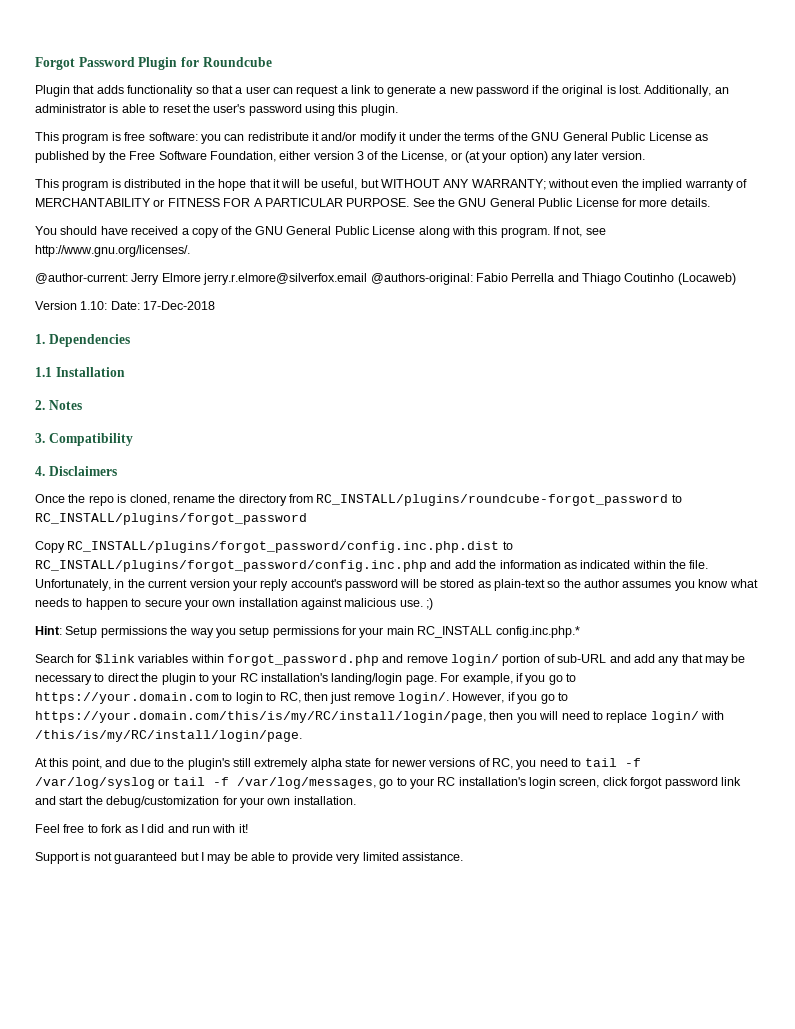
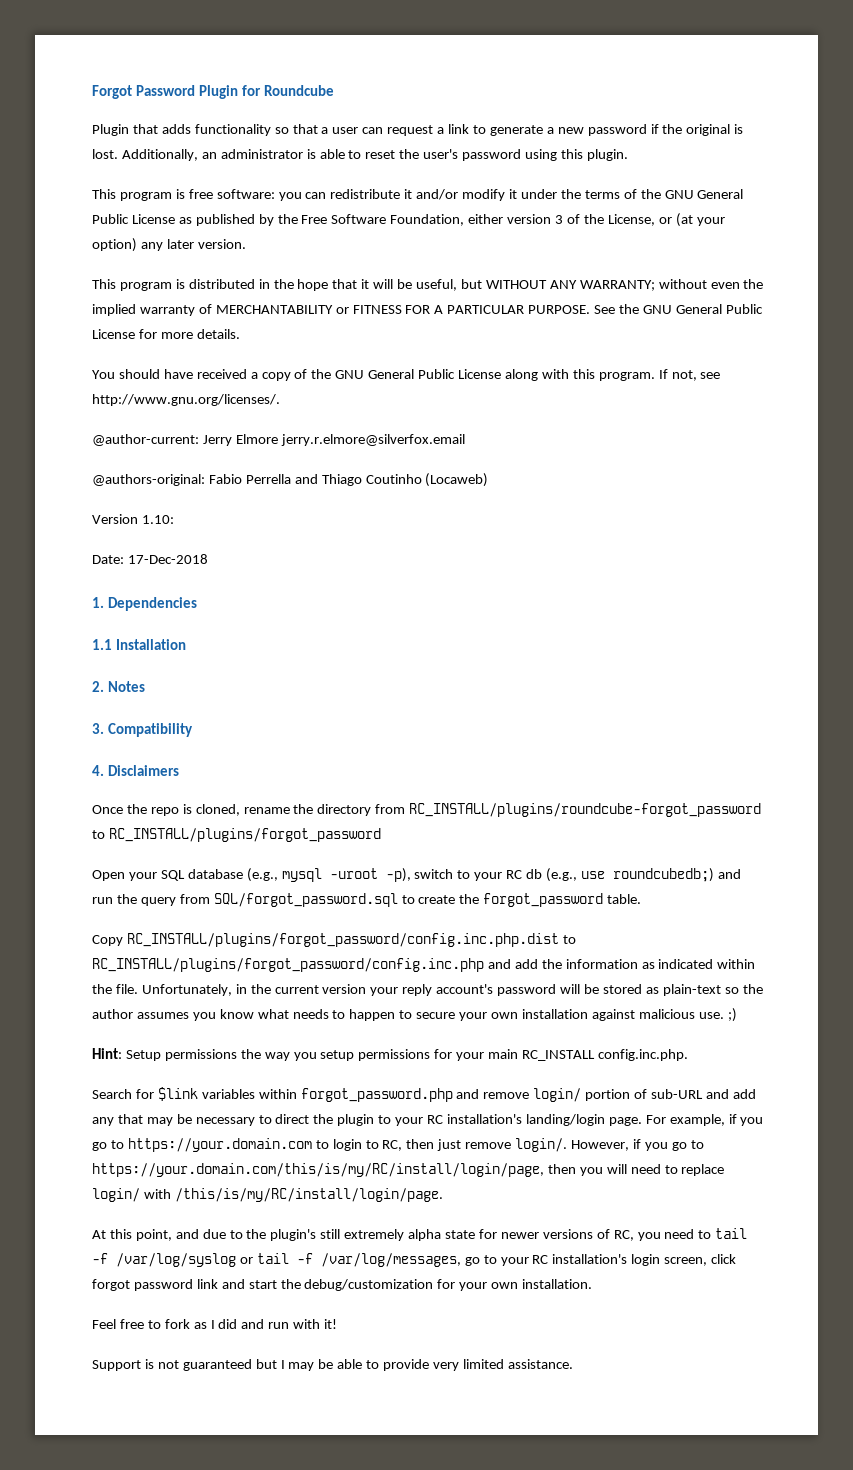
- @author-current: Jerry Elmore jerry.r.elmore@silverfox.email @authors-original: Fabio Perrella and Thiago Coutinho (Locaweb)
+ @author-current: Jerry Elmore jerry.r.elmore@silverfox.email
+ @authors-original: Fabio Perrella and Thiago Coutinho (Locaweb)
- Version 1.10: Date: 17-Dec-2018
+ Version 1.10:
+ Date: 17-Dec-2018
+ Open your SQL database (e.g., mysql -uroot -p), switch to your RC db (e.g., use roundcubedb;) and run the query from SQL/forgot_password.sql to create the forgot_password table.
- Hint: Setup permissions the way you setup permissions for your main RC_INSTALL config.inc.php.*
+ Hint: Setup permissions the way you setup permissions for your main RC_INSTALL config.inc.php.

